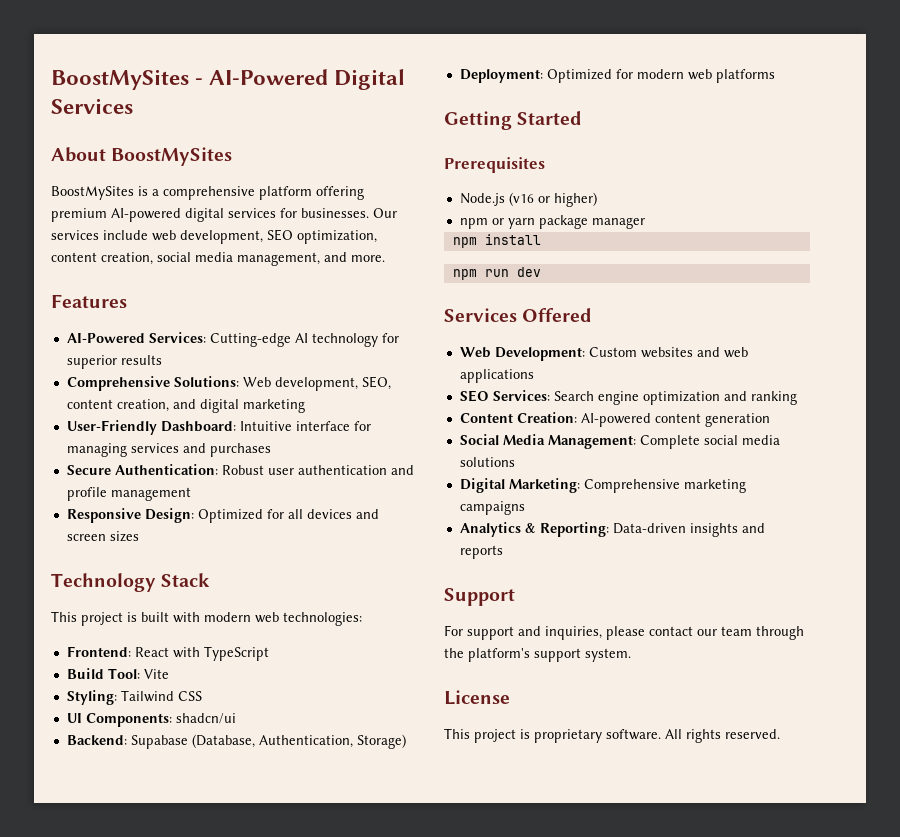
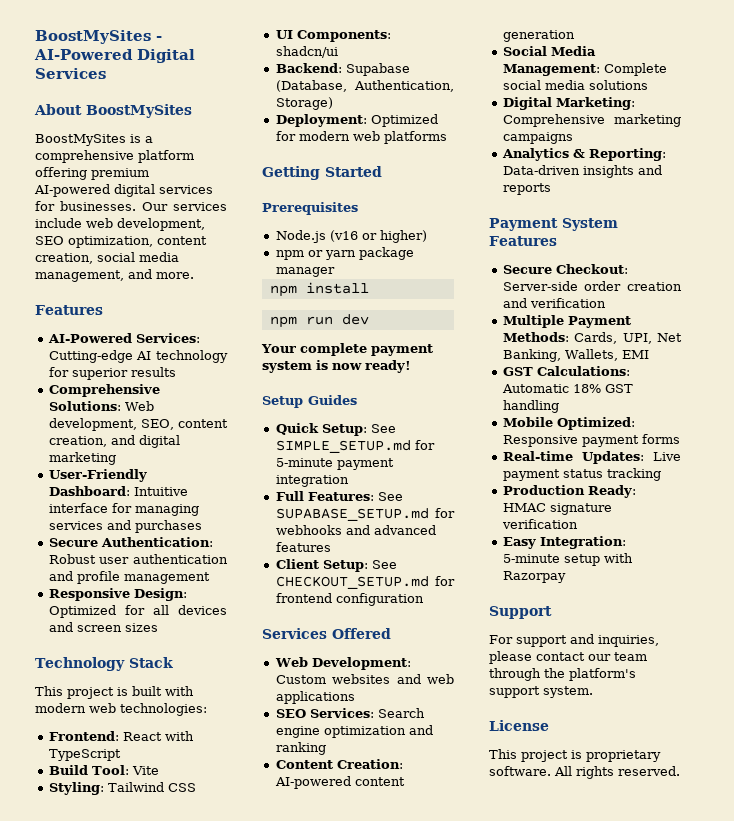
+ Your complete payment system is now ready!
+ Setup Guides
+ Quick Setup: See SIMPLE_SETUP.md for 5-minute payment integration
+ Full Features: See SUPABASE_SETUP.md for webhooks and advanced features
+ Client Setup: See CHECKOUT_SETUP.md for frontend configuration
+ Payment System Features
+ Secure Checkout: Server-side order creation and verification
+ Multiple Payment Methods: Cards, UPI, Net Banking, Wallets, EMI
+ GST Calculations: Automatic 18% GST handling
+ Mobile Optimized: Responsive payment forms
+ Real-time Updates: Live payment status tracking
+ Production Ready: HMAC signature verification
+ Easy Integration: 5-minute setup with Razorpay

